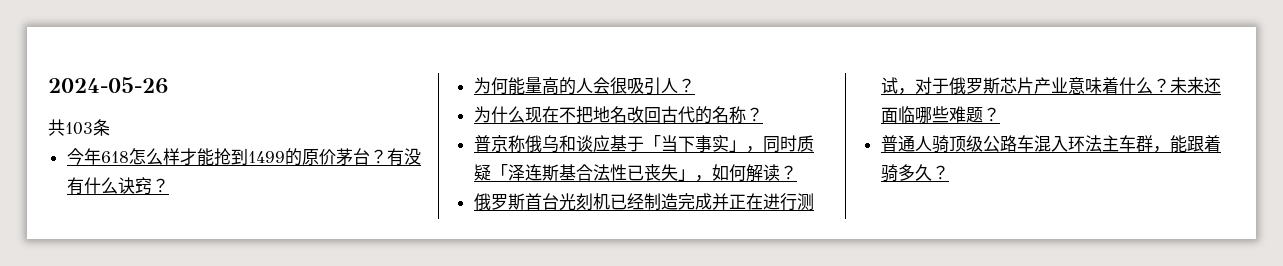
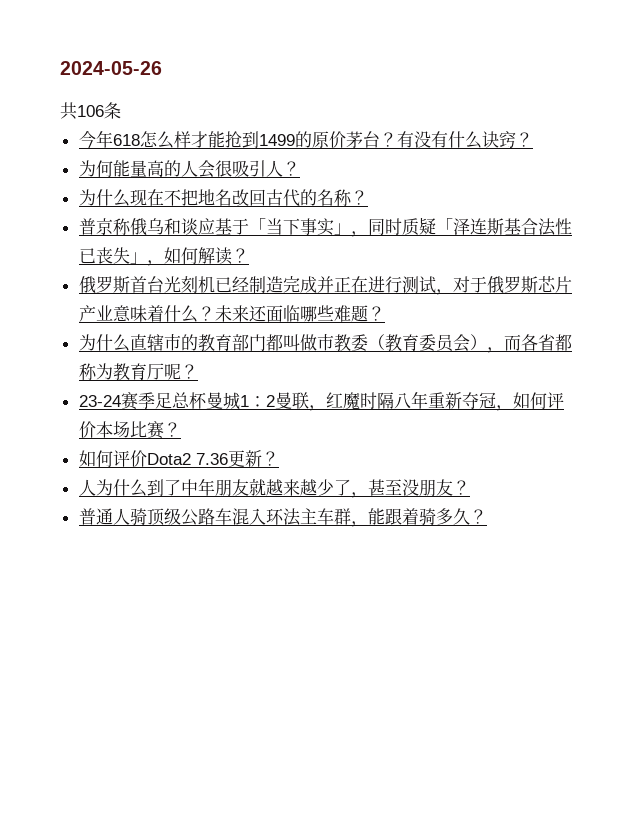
- 共103条
+ 共106条
+ 为什么直辖市的教育部门都叫做市教委（教育委员会），而各省都称为教育厅呢？
+ 23-24赛季足总杯曼城1：2曼联，红魔时隔八年重新夺冠，如何评价本场比赛？
+ 如何评价Dota2 7.36更新？
+ 人为什么到了中年朋友就越来越少了，甚至没朋友？

